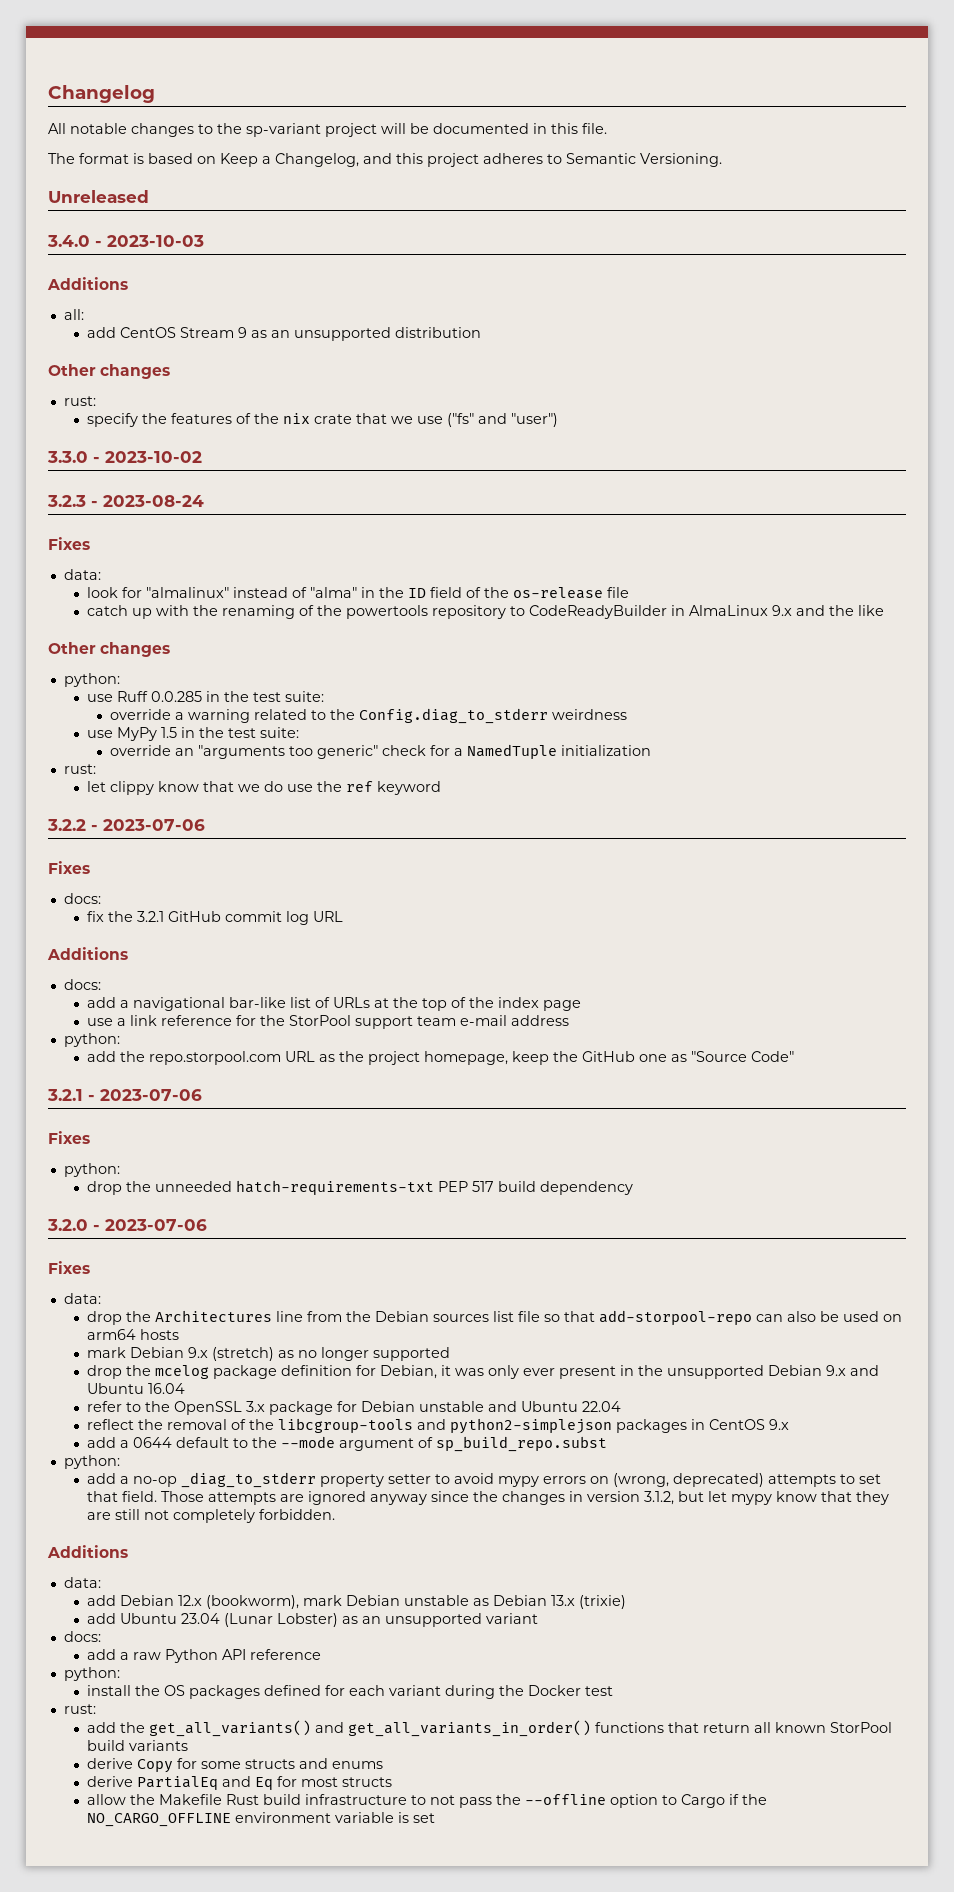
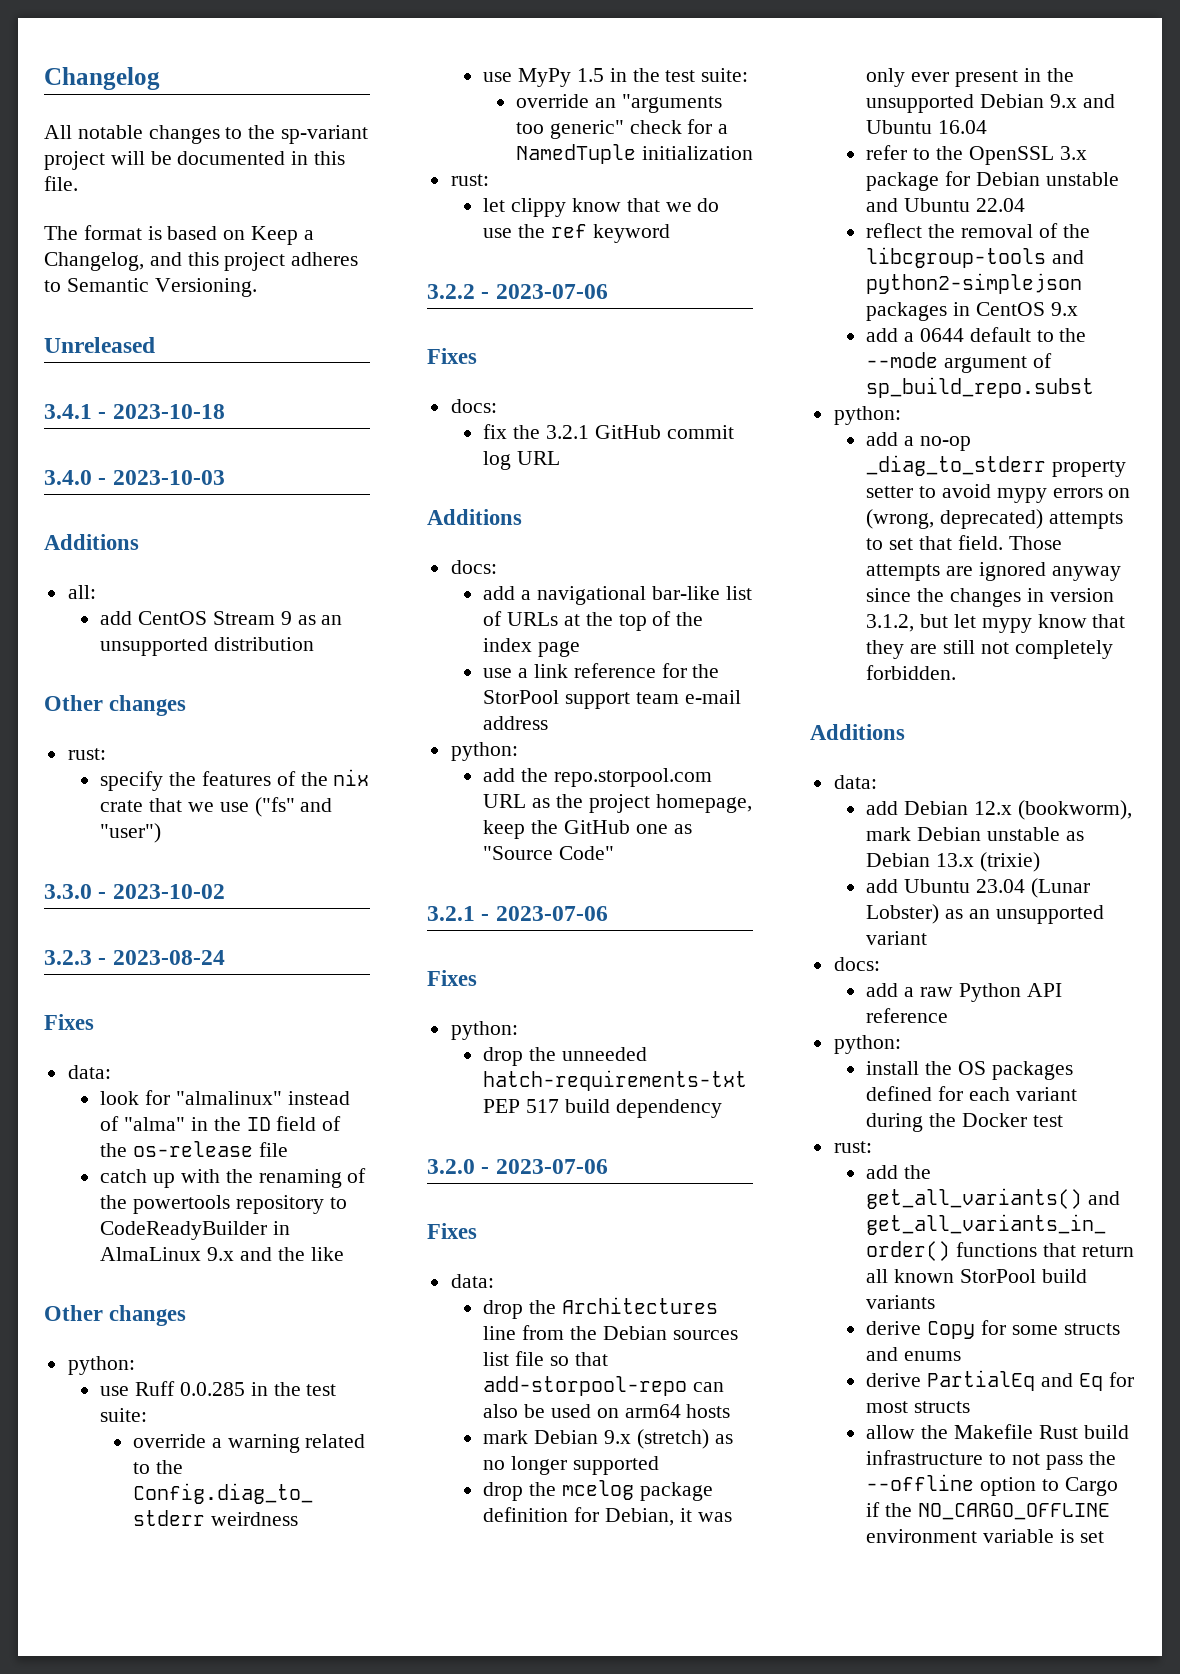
+ 3.4.1 - 2023-10-18

